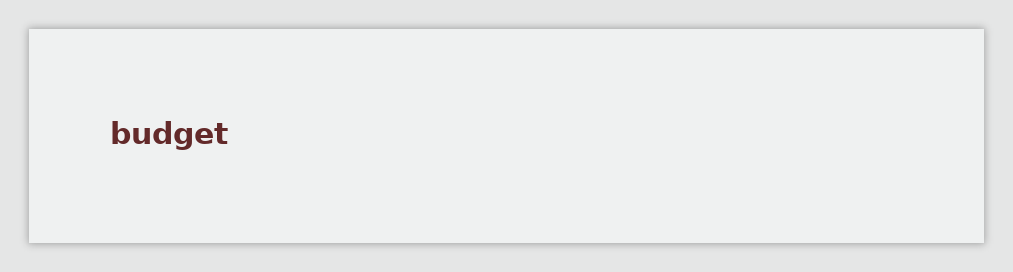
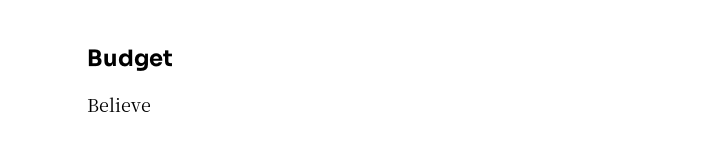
- budget
+ Budget
+ Believe

